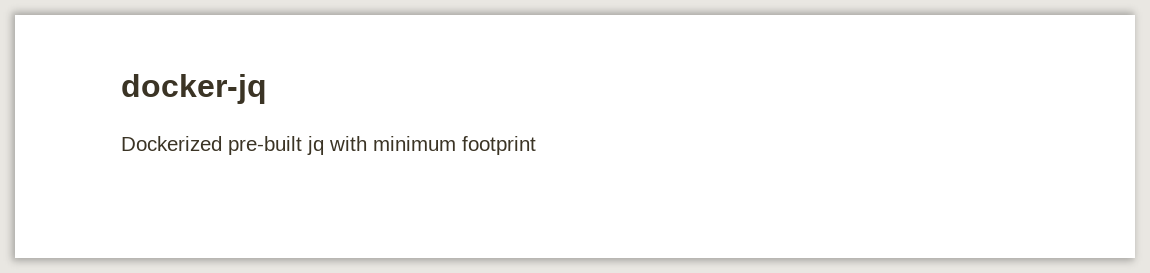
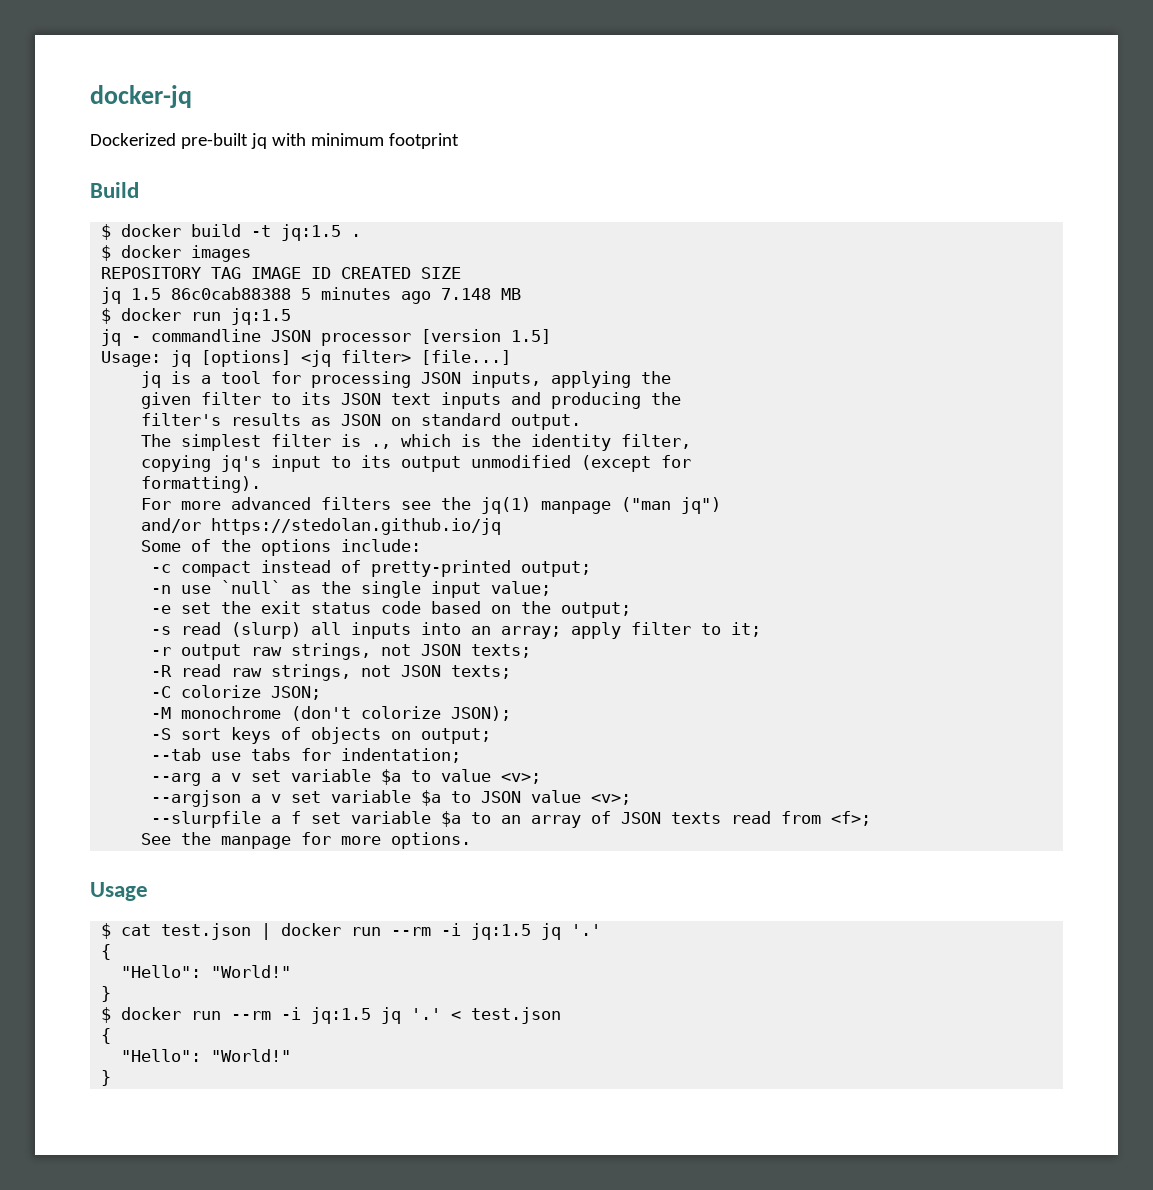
+ Build
+ $ docker build -t jq:1.5 .
+ $ docker images
+ REPOSITORY TAG IMAGE ID CREATED SIZE
+ jq 1.5 86c0cab88388 5 minutes ago 7.148 MB
+ $ docker run jq:1.5
+ jq - commandline JSON processor [version 1.5]
+ Usage: jq [options] <jq filter> [file...]
+ jq is a tool for processing JSON inputs, applying the
+ given filter to its JSON text inputs and producing the
+ filter's results as JSON on standard output.
+ The simplest filter is ., which is the identity filter,
+ copying jq's input to its output unmodified (except for
+ formatting).
+ For more advanced filters see the jq(1) manpage ("man jq")
+ and/or https://stedolan.github.io/jq
+ Some of the options include:
+ -c compact instead of pretty-printed output;
+ -n use `null` as the single input value;
+ -e set the exit status code based on the output;
+ -s read (slurp) all inputs into an array; apply filter to it;
+ -r output raw strings, not JSON texts;
+ -R read raw strings, not JSON texts;
+ -C colorize JSON;
+ -M monochrome (don't colorize JSON);
+ -S sort keys of objects on output;
+ --tab use tabs for indentation;
+ --arg a v set variable $a to value <v>;
+ --argjson a v set variable $a to JSON value <v>;
+ --slurpfile a f set variable $a to an array of JSON texts read from <f>;
+ See the manpage for more options.
+ Usage
+ $ cat test.json | docker run --rm -i jq:1.5 jq '.'
+ {
+ "Hello": "World!"
+ }
+ $ docker run --rm -i jq:1.5 jq '.' < test.json
+ {
+ "Hello": "World!"
+ }

